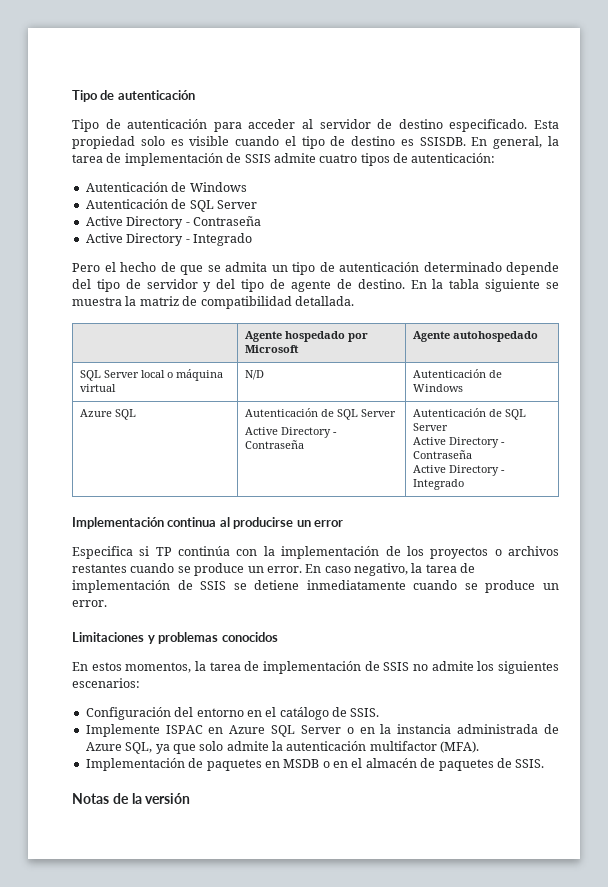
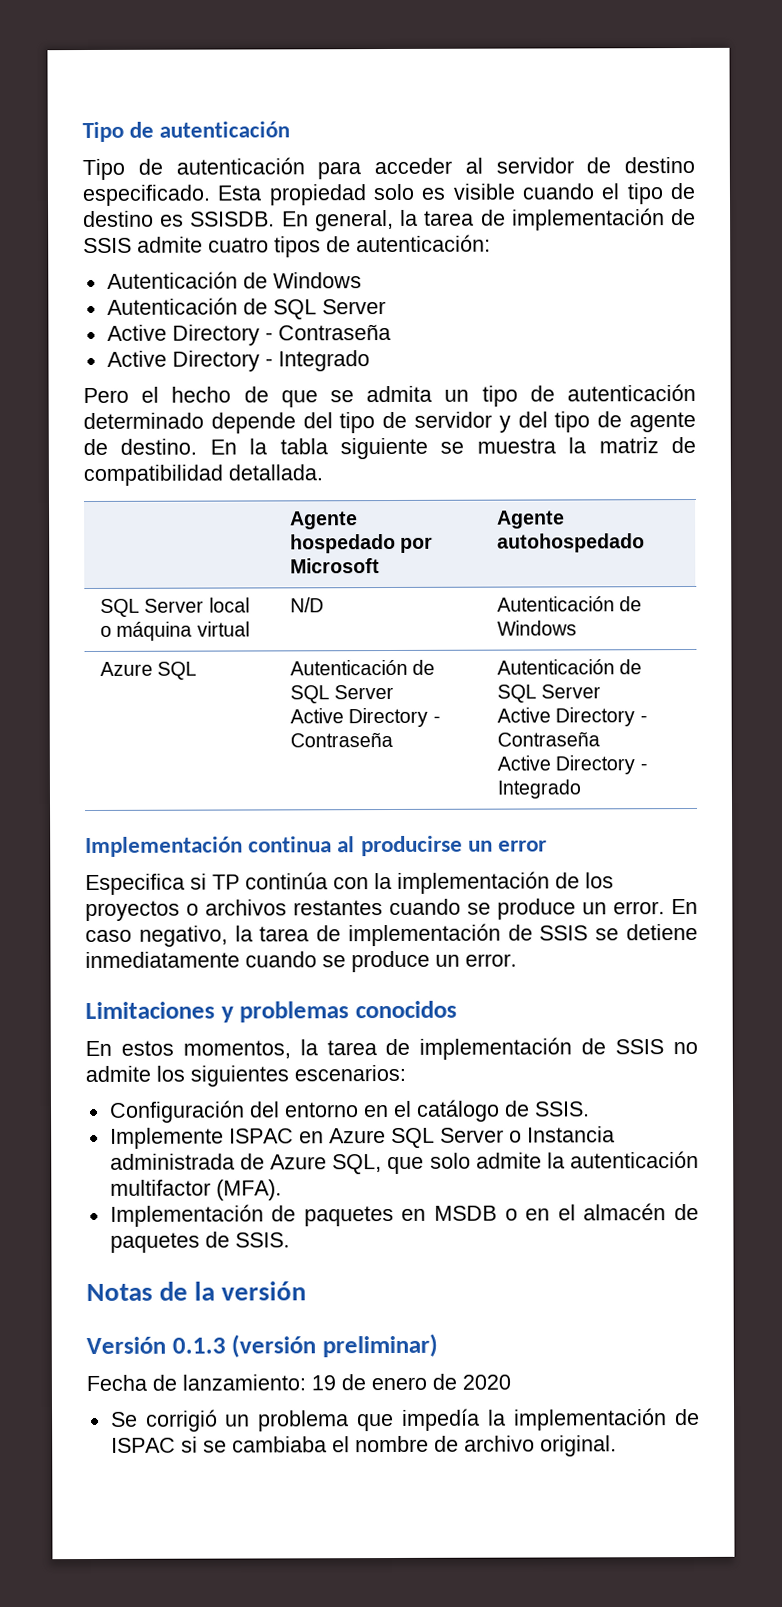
- Implemente ISPAC en Azure SQL Server o en la instancia administrada de Azure SQL, ya que solo admite la autenticación multifactor (MFA).
+ Implemente ISPAC en Azure SQL Server o Instancia administrada de Azure SQL, que solo admite la autenticación multifactor (MFA).
+ Versión 0.1.3 (versión preliminar)
+ Fecha de lanzamiento: 19 de enero de 2020
+ Se corrigió un problema que impedía la implementación de ISPAC si se cambiaba el nombre de archivo original.

